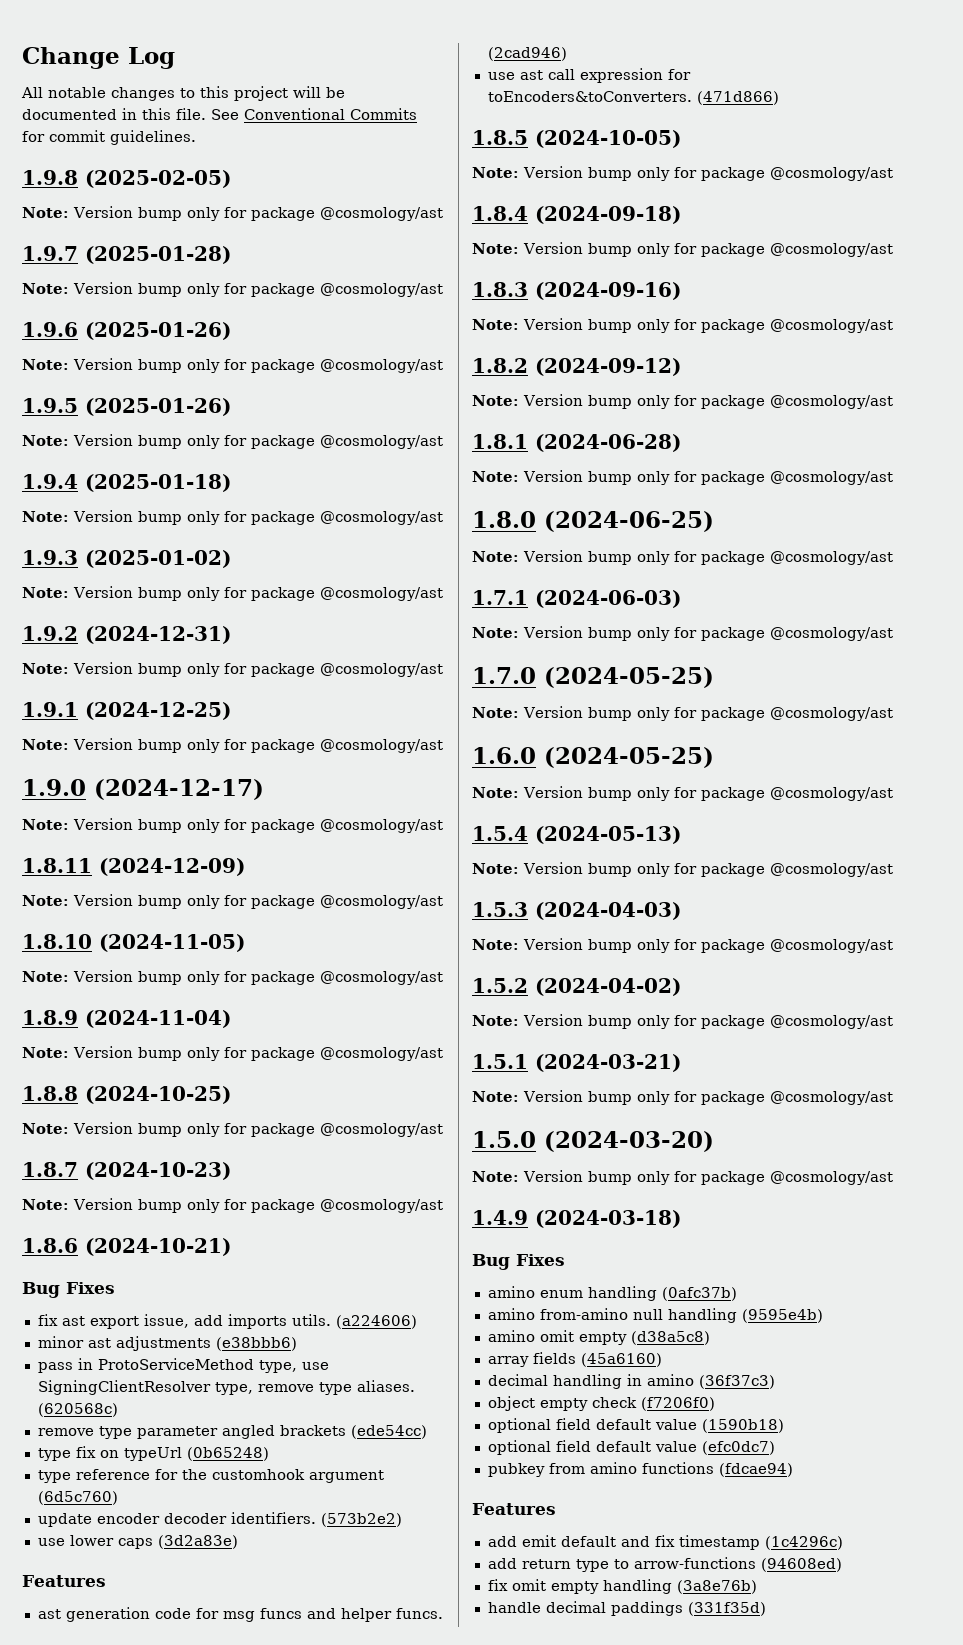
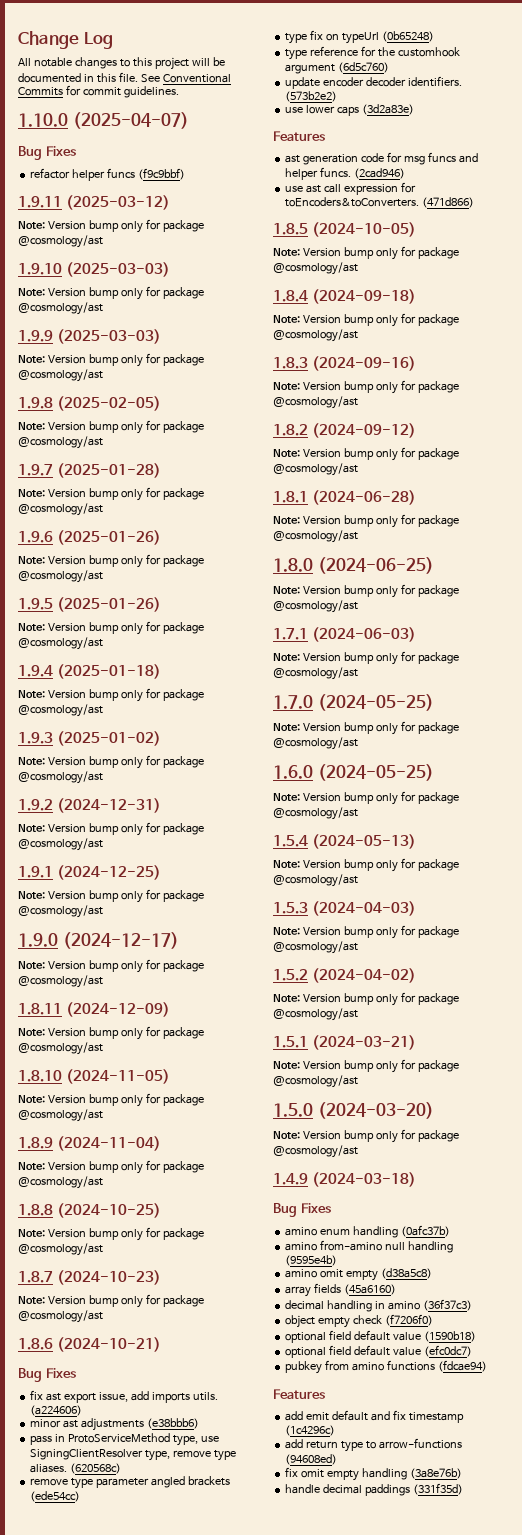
+ 1.10.0 (2025-04-07)
+ Bug Fixes
+ refactor helper funcs (f9c9bbf)
+ 1.9.11 (2025-03-12)
+ Note: Version bump only for package @cosmology/ast
+ 1.9.10 (2025-03-03)
+ Note: Version bump only for package @cosmology/ast
+ 1.9.9 (2025-03-03)
+ Note: Version bump only for package @cosmology/ast

